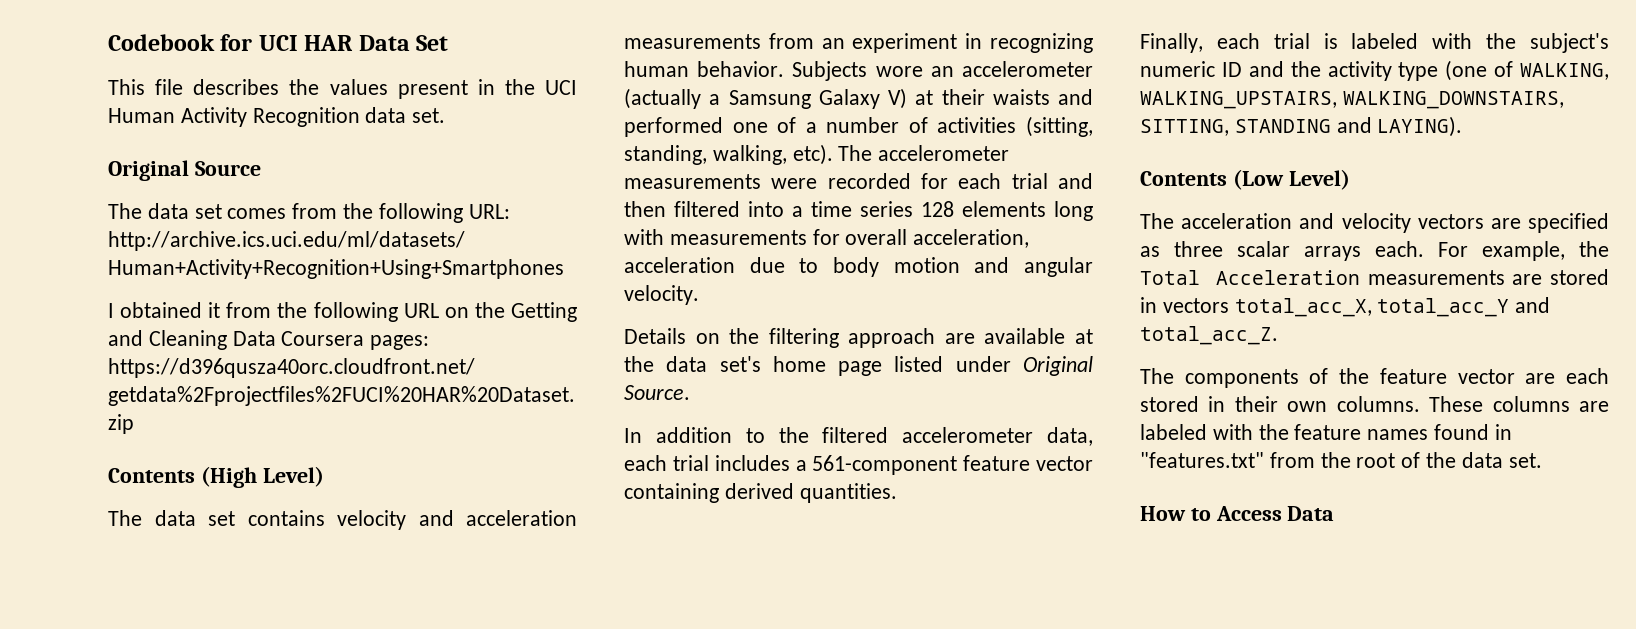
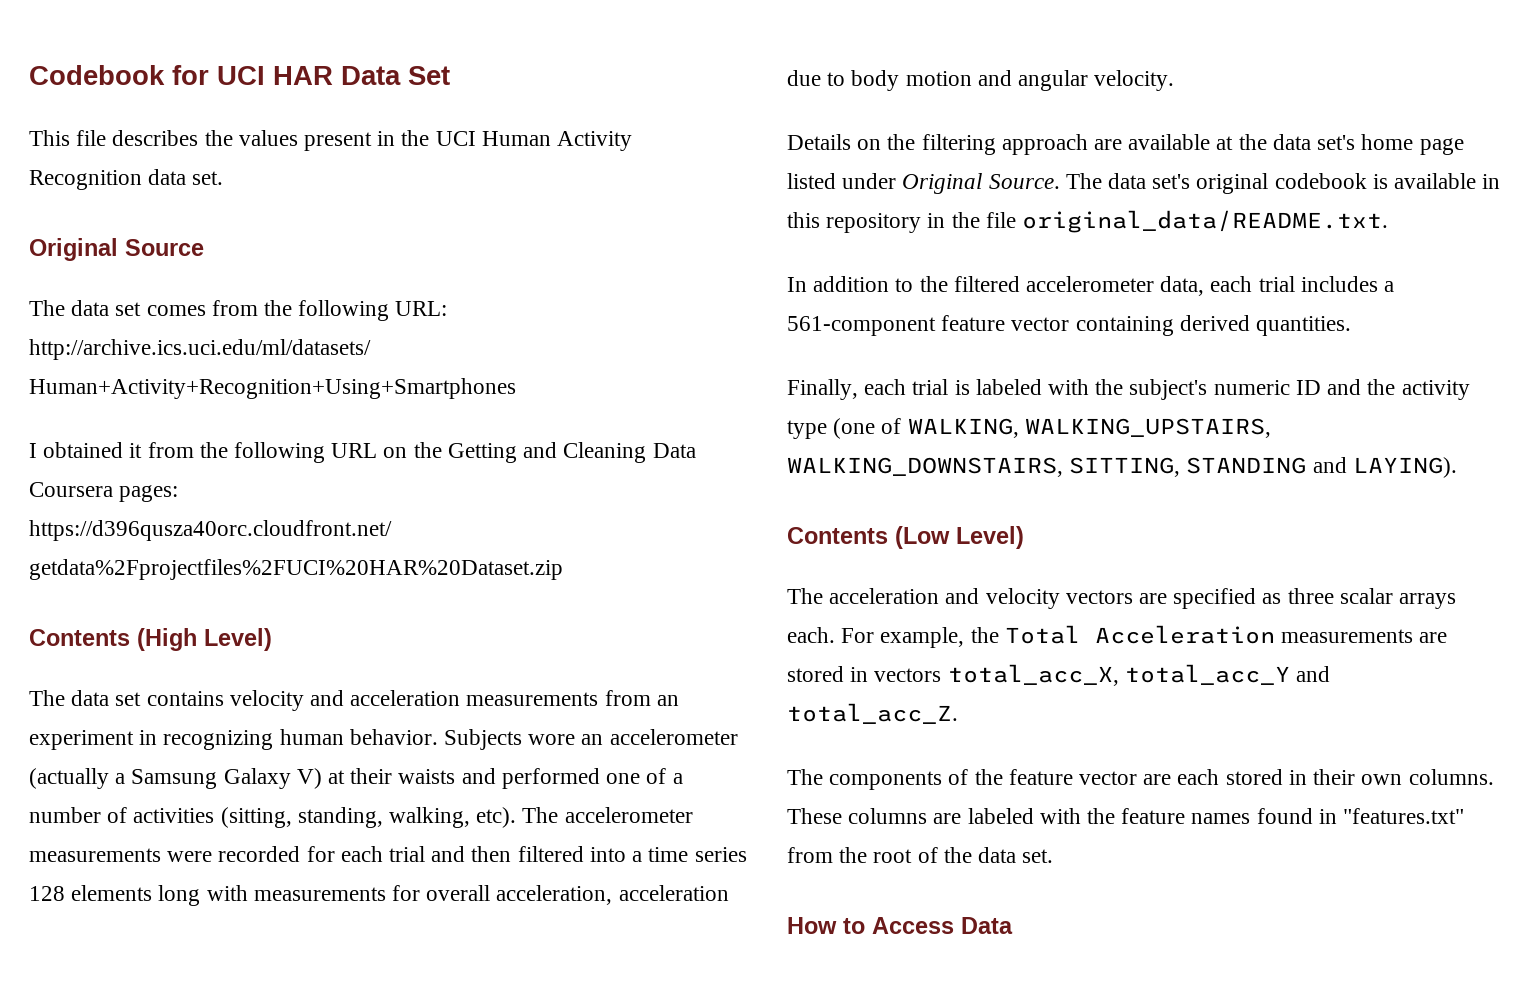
+ The data set's original codebook is available in this repository in the file original_data/README.txt.

